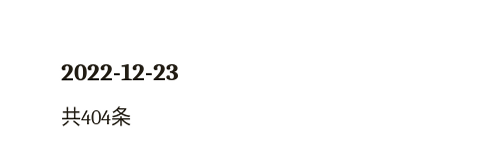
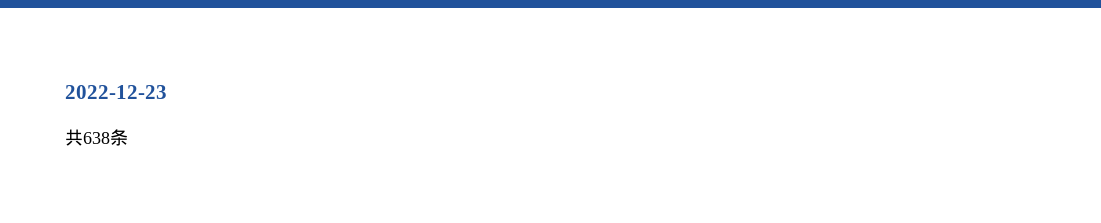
- 共404条
+ 共638条

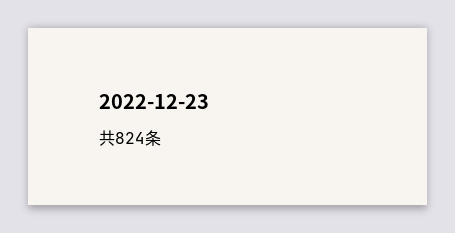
- 共638条
+ 共824条

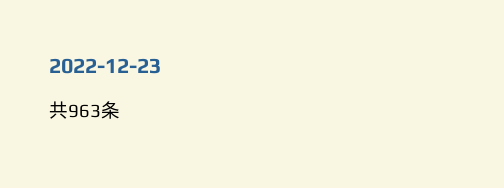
- 共824条
+ 共963条

